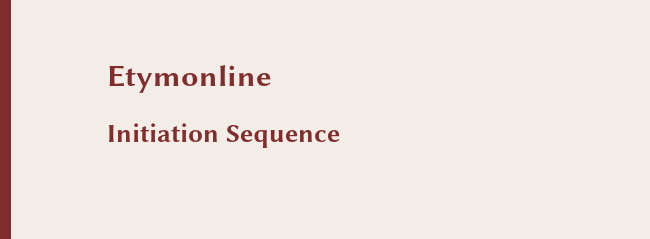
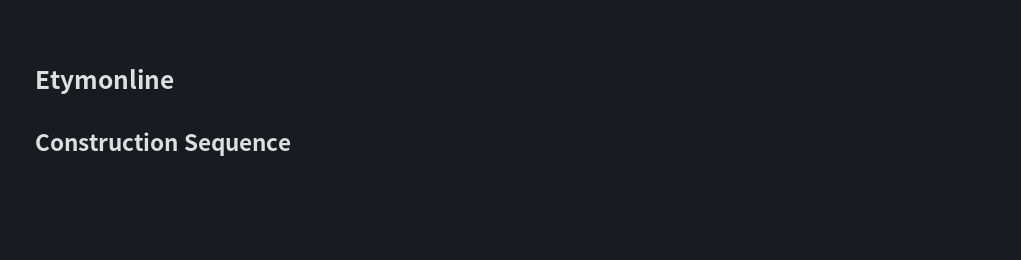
- Initiation Sequence
+ Construction Sequence

